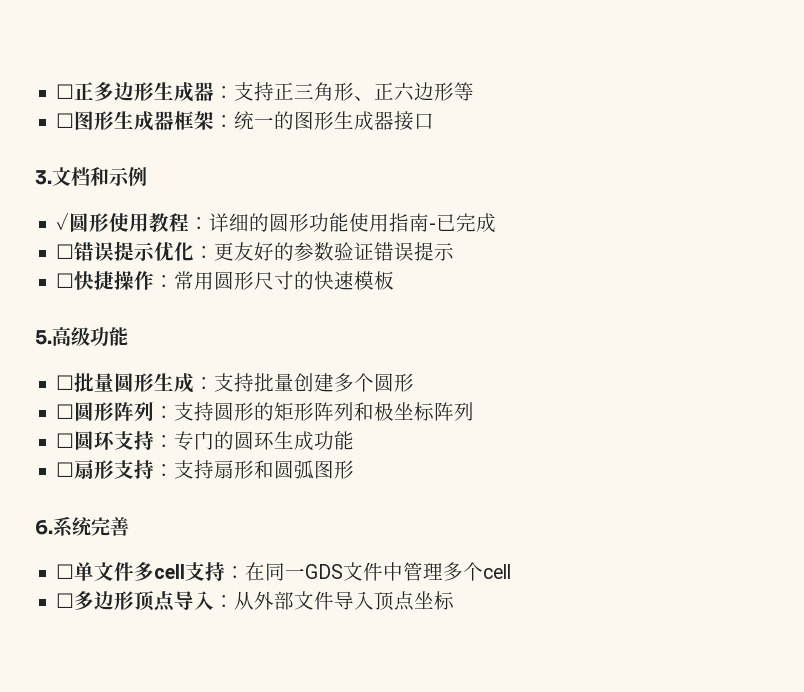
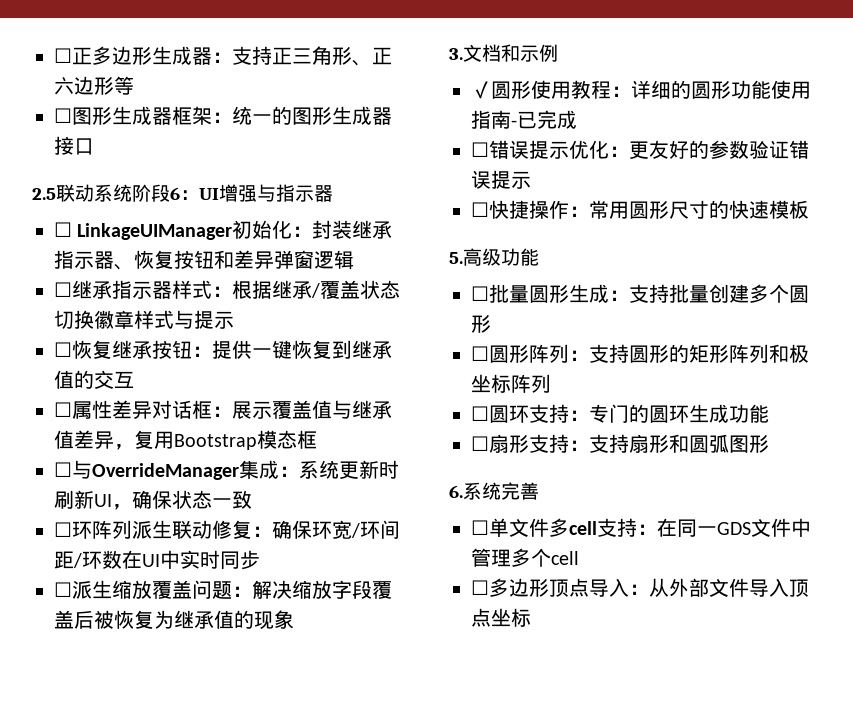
+ 2.5联动系统阶段6：UI增强与指示器
+ ☐ LinkageUIManager初始化：封装继承指示器、恢复按钮和差异弹窗逻辑
+ ☐继承指示器样式：根据继承/覆盖状态切换徽章样式与提示
+ ☐恢复继承按钮：提供一键恢复到继承值的交互
+ ☐属性差异对话框：展示覆盖值与继承值差异，复用Bootstrap模态框
+ ☐与OverrideManager集成：系统更新时刷新UI，确保状态一致
+ ☐环阵列派生联动修复：确保环宽/环间距/环数在UI中实时同步
+ ☐派生缩放覆盖问题：解决缩放字段覆盖后被恢复为继承值的现象

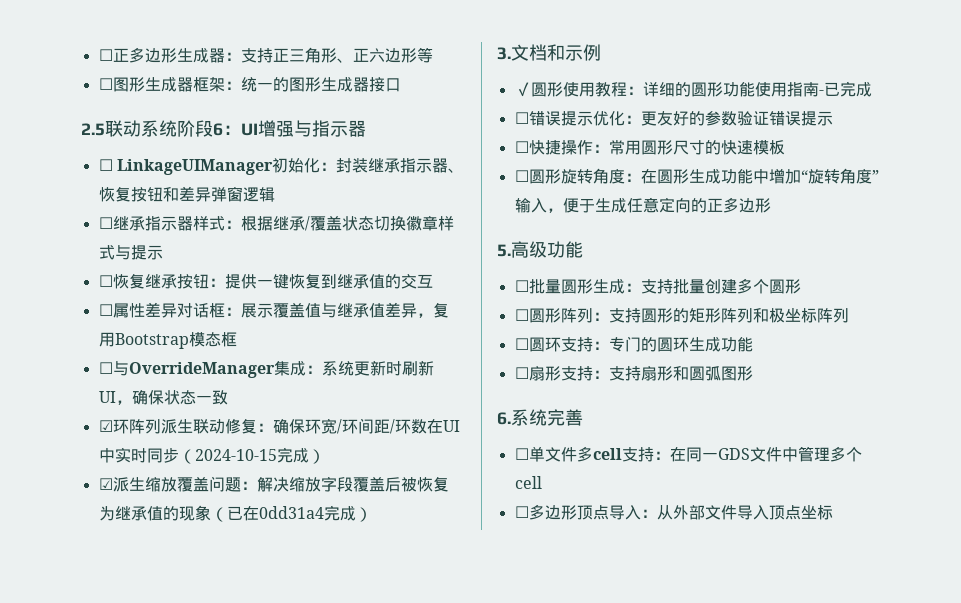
- ☐环阵列派生联动修复：确保环宽/环间距/环数在UI中实时同步
- ☐派生缩放覆盖问题：解决缩放字段覆盖后被恢复为继承值的现象
+ ☑环阵列派生联动修复：确保环宽/环间距/环数在UI中实时同步（2024-10-15完成）
+ ☑派生缩放覆盖问题：解决缩放字段覆盖后被恢复为继承值的现象（已在0dd31a4完成）
+ ☐圆形旋转角度：在圆形生成功能中增加“旋转角度”输入，便于生成任意定向的正多边形

